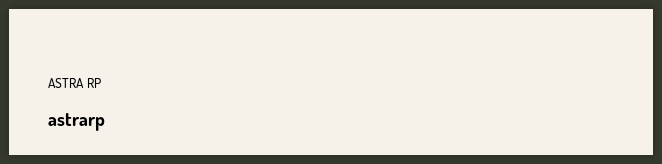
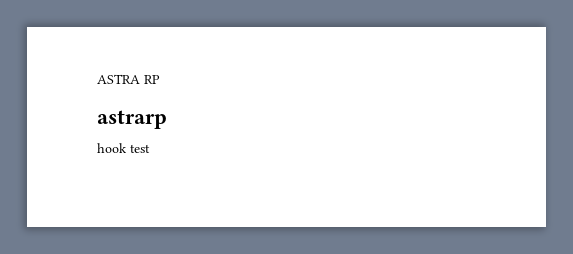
+ hook test

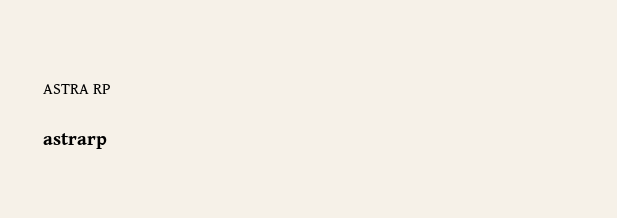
- hook test

